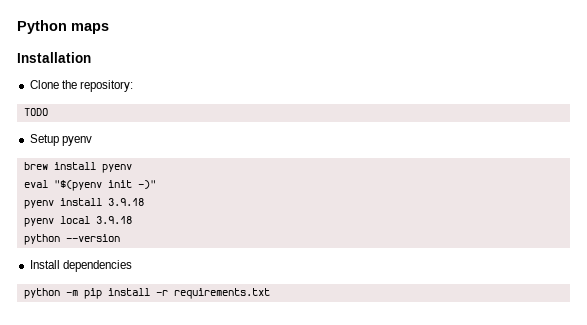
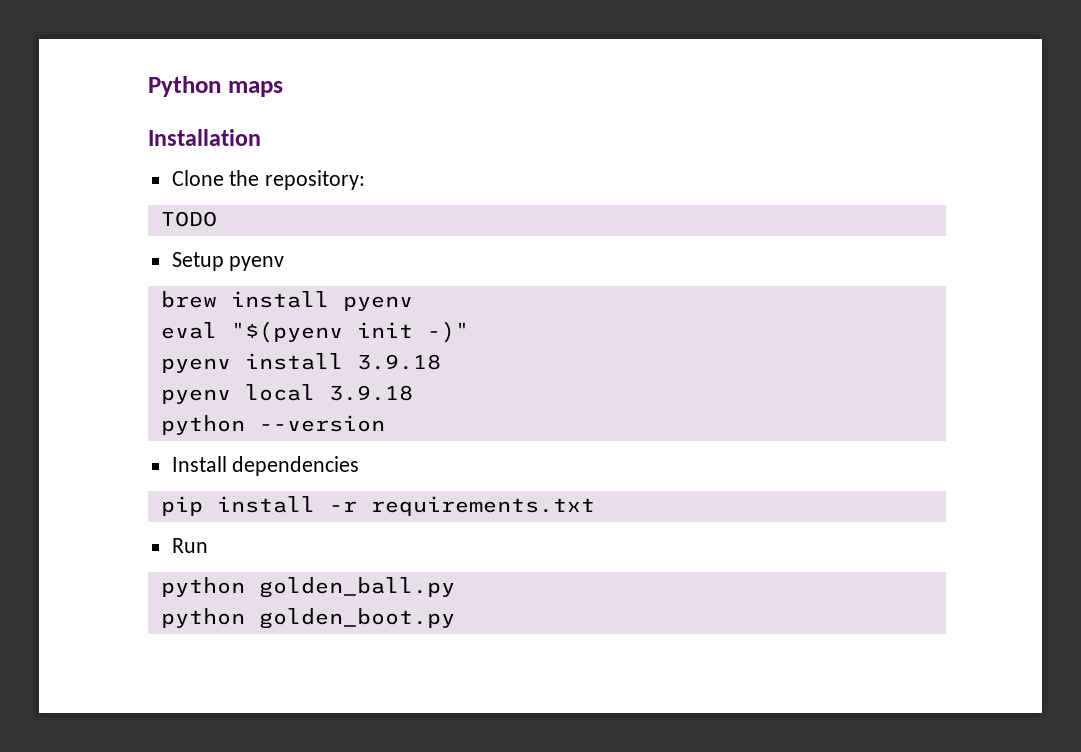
- python -m pip install -r requirements.txt
+ pip install -r requirements.txt
+ Run
+ python golden_ball.py
+ python golden_boot.py

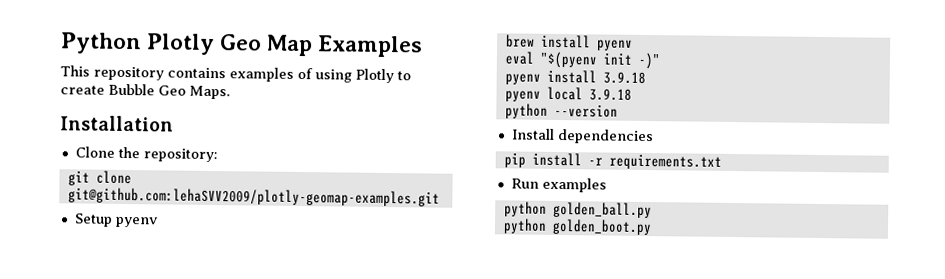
- Python maps
+ Python Plotly Geo Map Examples
+ This repository contains examples of using Plotly to create Bubble Geo Maps.
- TODO
+ git clone git@github.com:lehaSVV2009/plotly-geomap-examples.git
- Run
+ Run examples

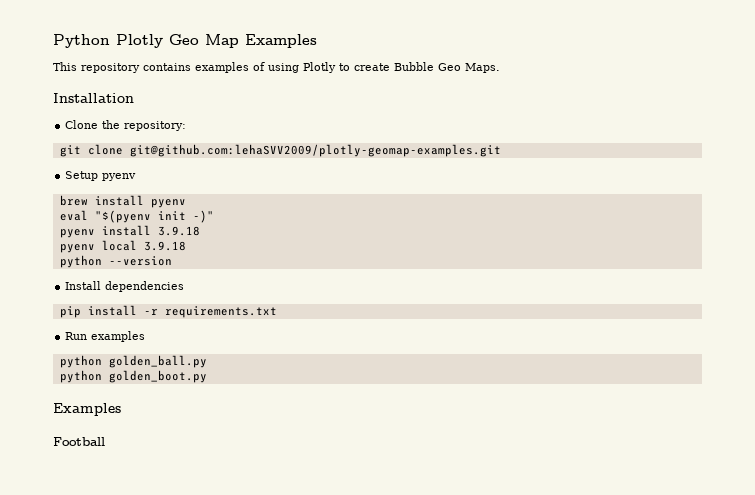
  python golden_boot.py
+ Examples
+ Football

